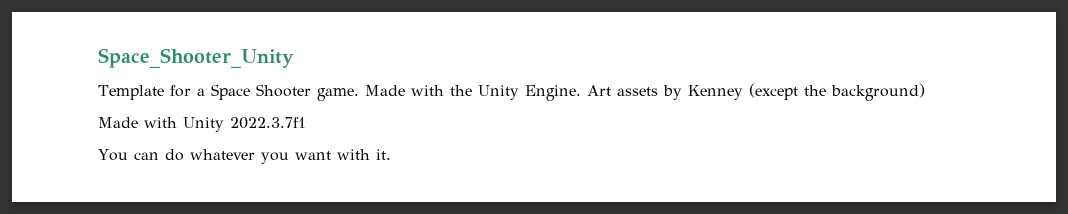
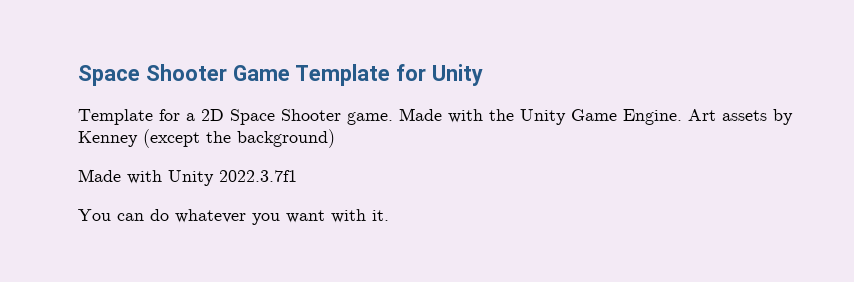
- Space_Shooter_Unity
+ Space Shooter Game Template for Unity
- Template for a Space Shooter game.
+ Template for a 2D Space Shooter game.
- Made with the Unity Engine.
+ Made with the Unity Game Engine.

